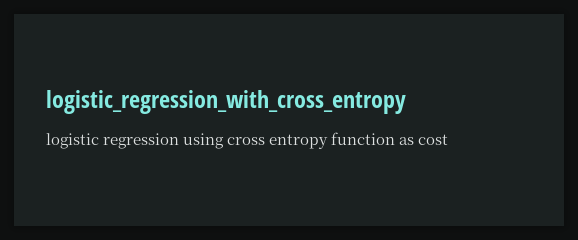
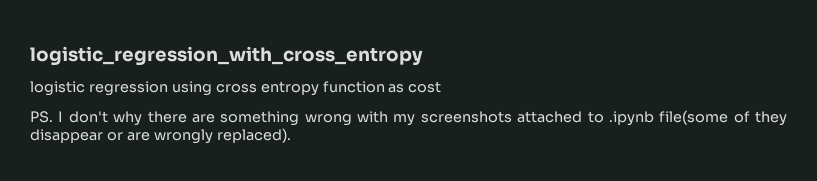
+ PS. I don't why there are something wrong with my screenshots attached to .ipynb file(some of they disappear or are wrongly replaced).

